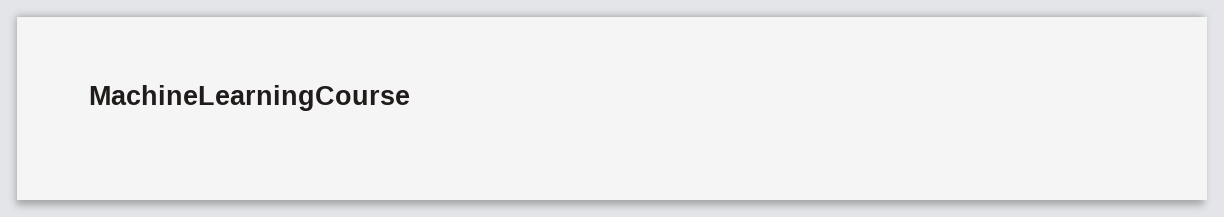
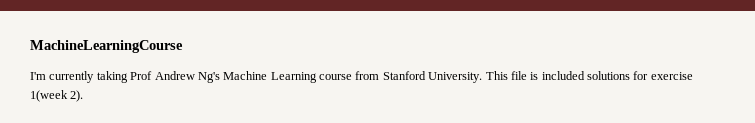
+ I'm currently taking Prof Andrew Ng's Machine Learning course from Stanford University. This file is included solutions for exercise 1(week 2).

